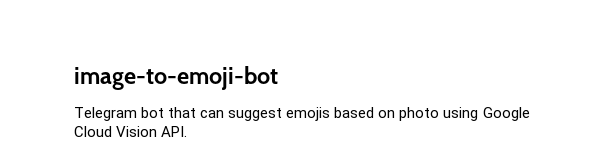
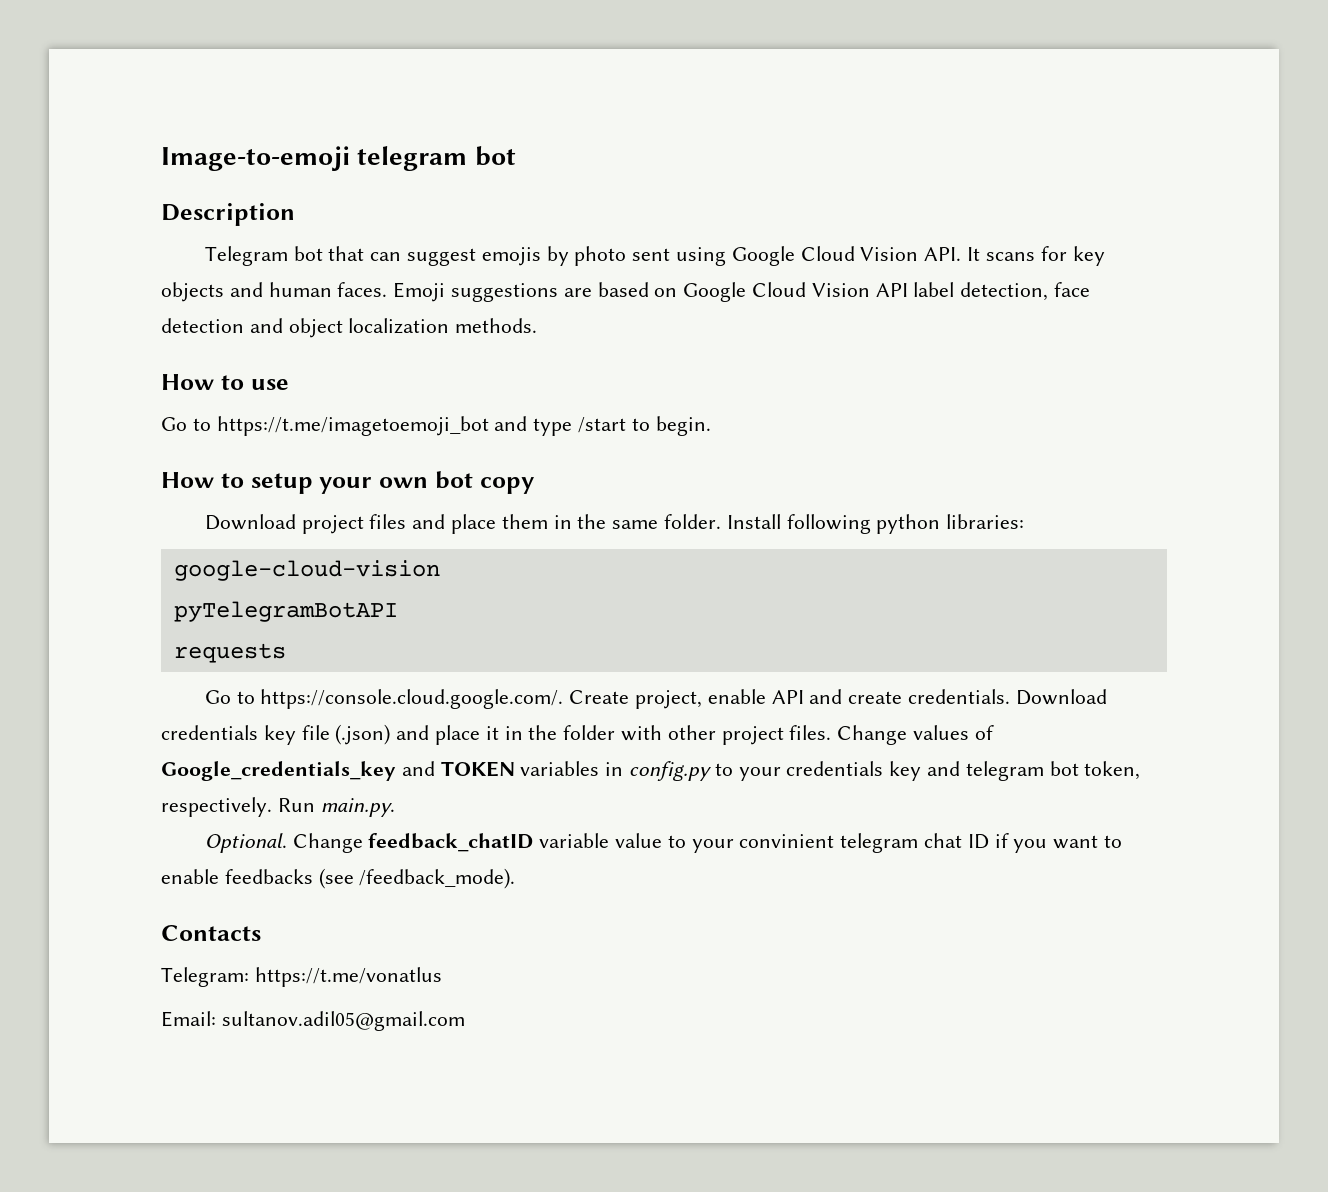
- image-to-emoji-bot
+ Image-to-emoji telegram bot
+ Description
- Telegram bot that can suggest emojis based on photo using Google Cloud Vision API.
+ Telegram bot that can suggest emojis by photo sent using Google Cloud Vision API. It scans for key objects and human faces. Emoji suggestions are based on Google Cloud Vision API label detection, face detection and object localization methods.
+ How to use
+ Go to https://t.me/imagetoemoji_bot and type /start to begin.
+ How to setup your own bot copy
+ Download project files and place them in the same folder. Install following python libraries:
+ google-cloud-vision
+ pyTelegramBotAPI
+ requests
+ Go to https://console.cloud.google.com/. Create project, enable API and create credentials. Download credentials key file (.json) and place it in the folder with other project files. Change values of Google_credentials_key and TOKEN variables in config.py to your credentials key and telegram bot token, respectively. Run main.py.
+ Optional. Change feedback_chatID variable value to your convinient telegram chat ID if you want to enable feedbacks (see /feedback_mode).
+ Contacts
+ Telegram: https://t.me/vonatlus
+ Email: sultanov.adil05@gmail.com

